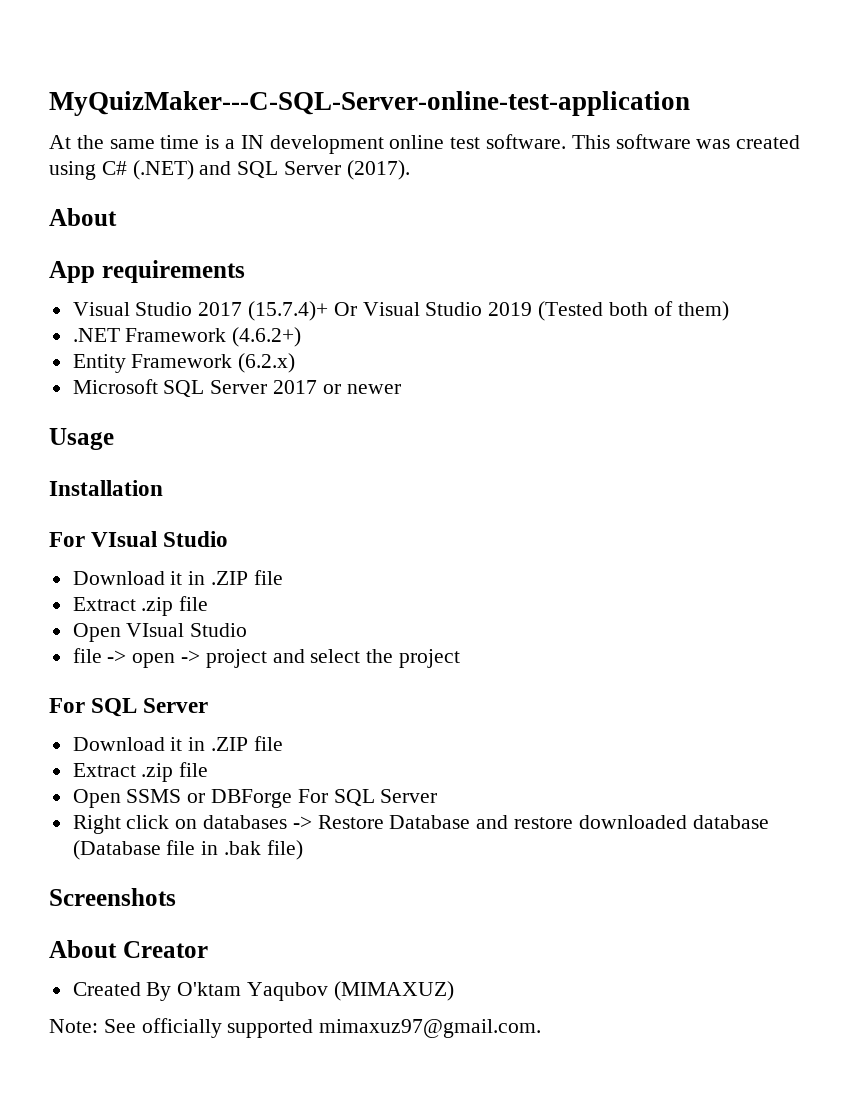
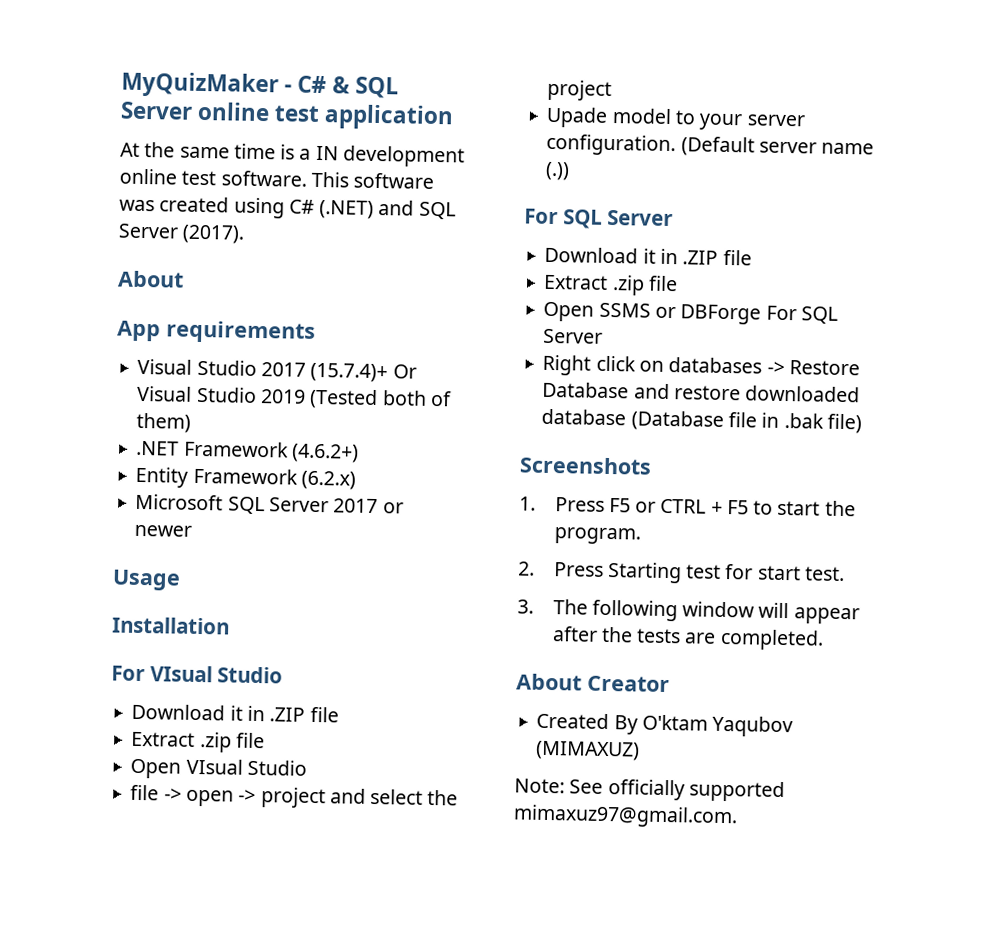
- MyQuizMaker---C-SQL-Server-online-test-application
+ MyQuizMaker - C# & SQL Server online test application
+ Upade model to your server configuration. (Default server name (.))
+ 1. Press F5 or CTRL + F5 to start the program.
+ 2. Press Starting test for start test.
+ 3. The following window will appear after the tests are completed.

